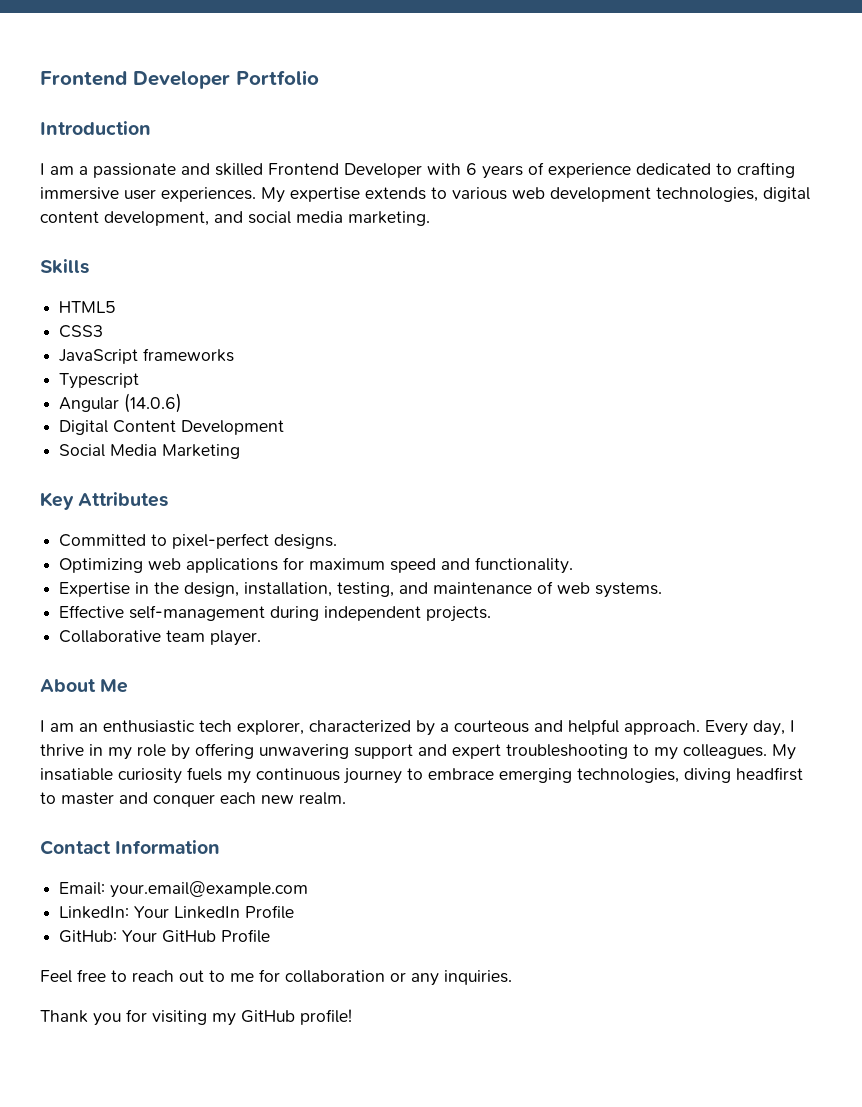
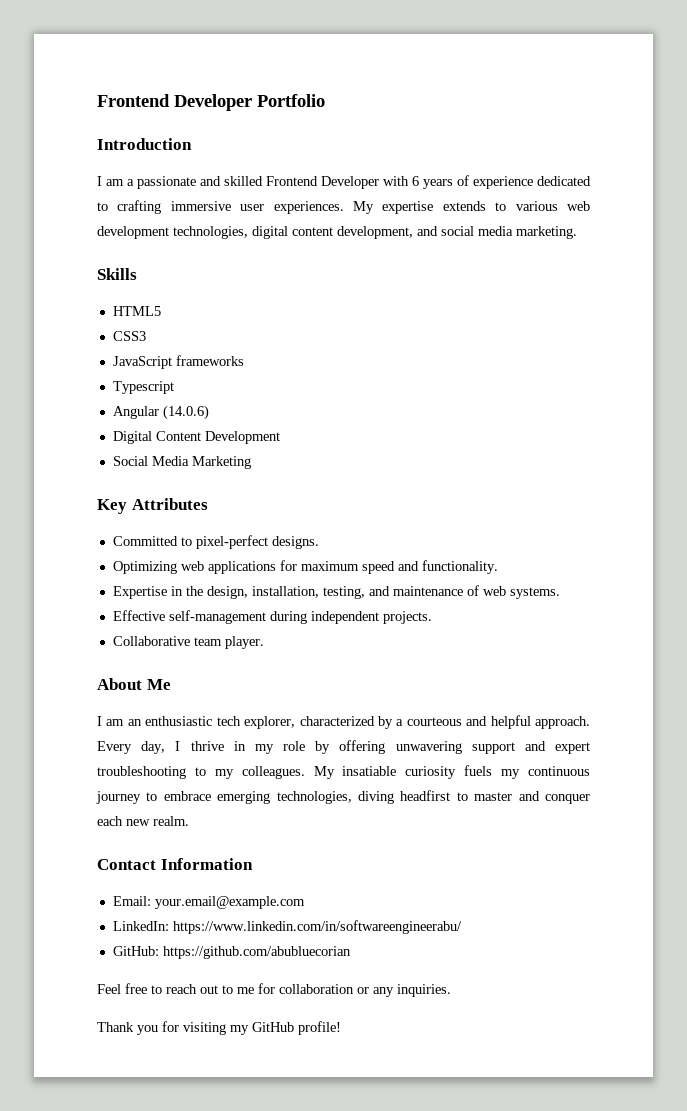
- LinkedIn: Your LinkedIn Profile
- GitHub: Your GitHub Profile
+ LinkedIn: https://www.linkedin.com/in/softwareengineerabu/
+ GitHub: https://github.com/abubluecorian

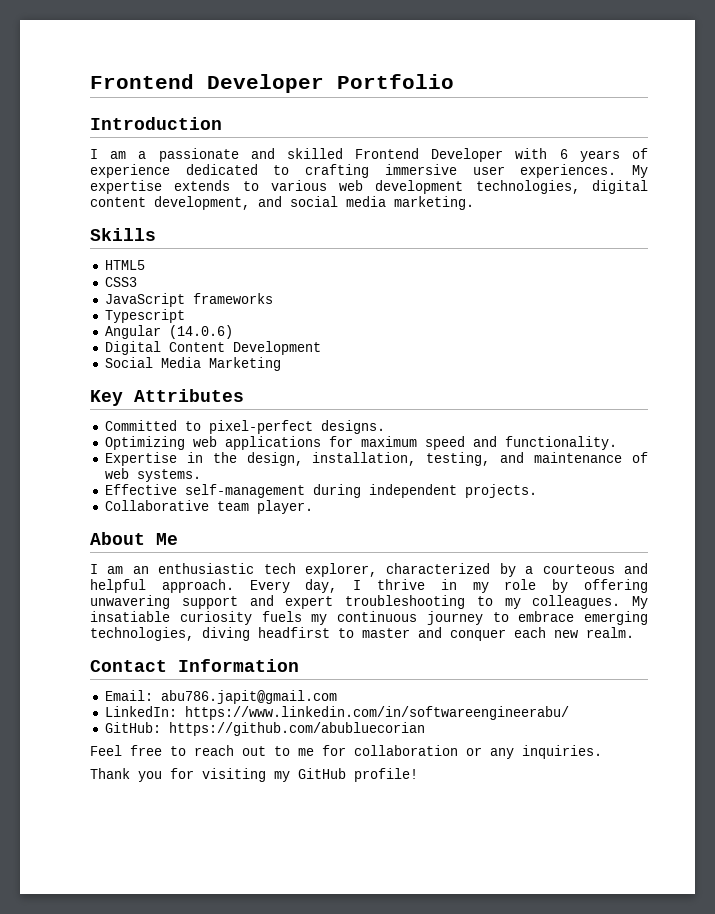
- Email: your.email@example.com
+ Email: abu786.japit@gmail.com

